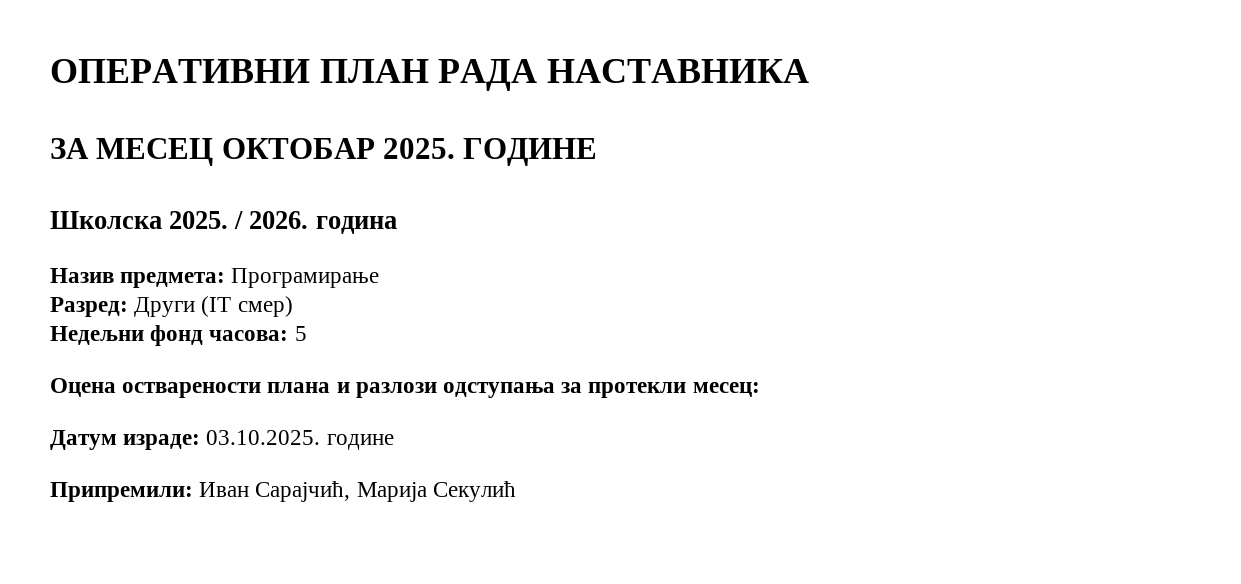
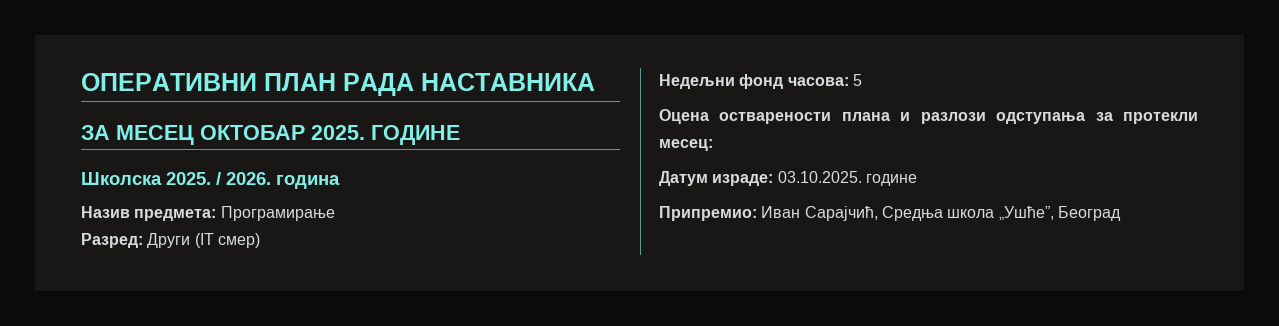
- Припремили: Иван Сарајчић, Марија Секулић
+ Припремио: Иван Сарајчић, Средња школа „Ушће”, Београд

